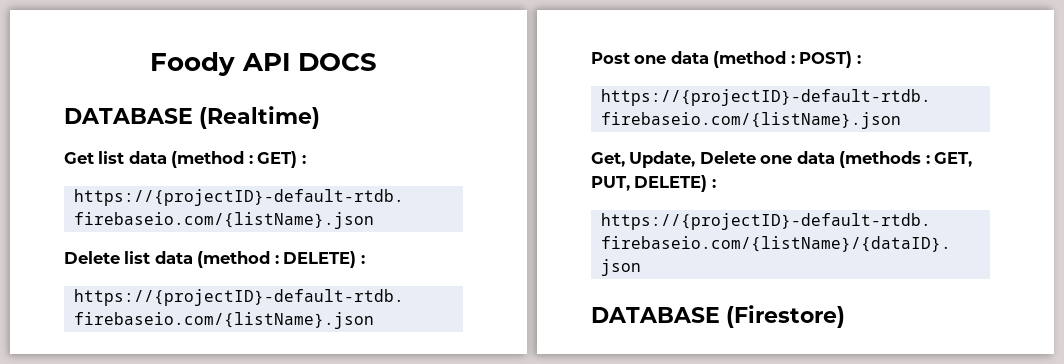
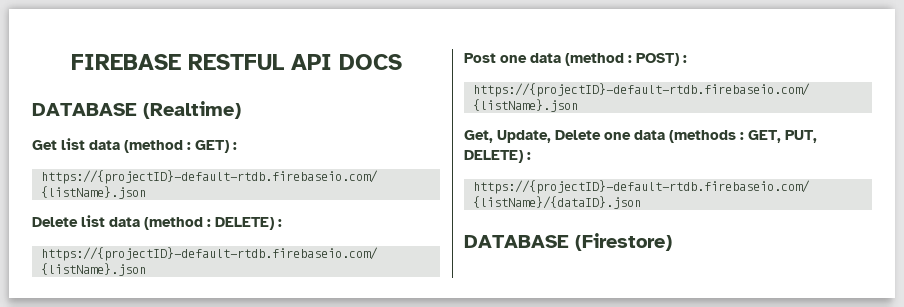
- Foody API DOCS
+ FIREBASE RESTFUL API DOCS

